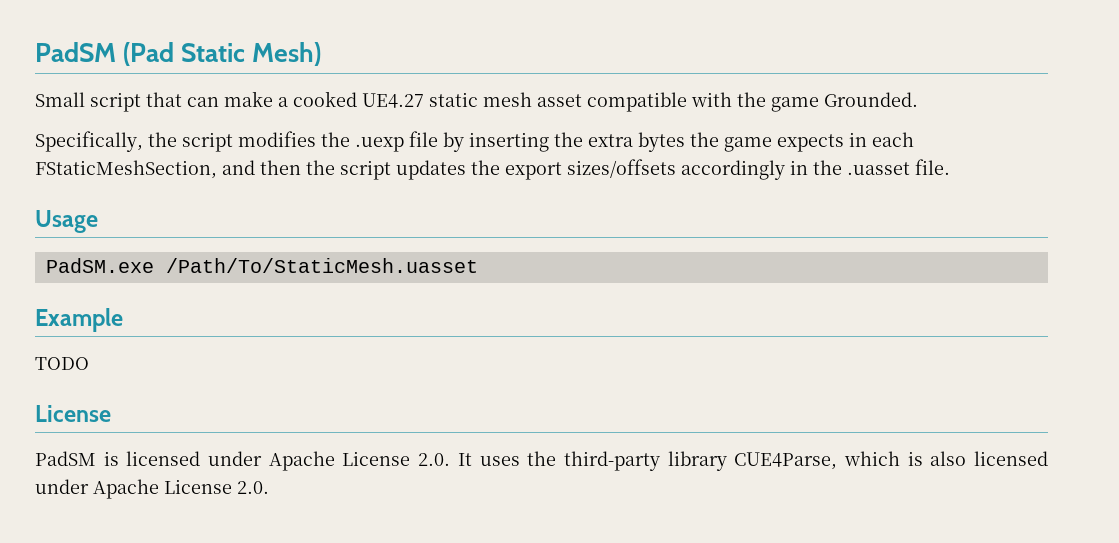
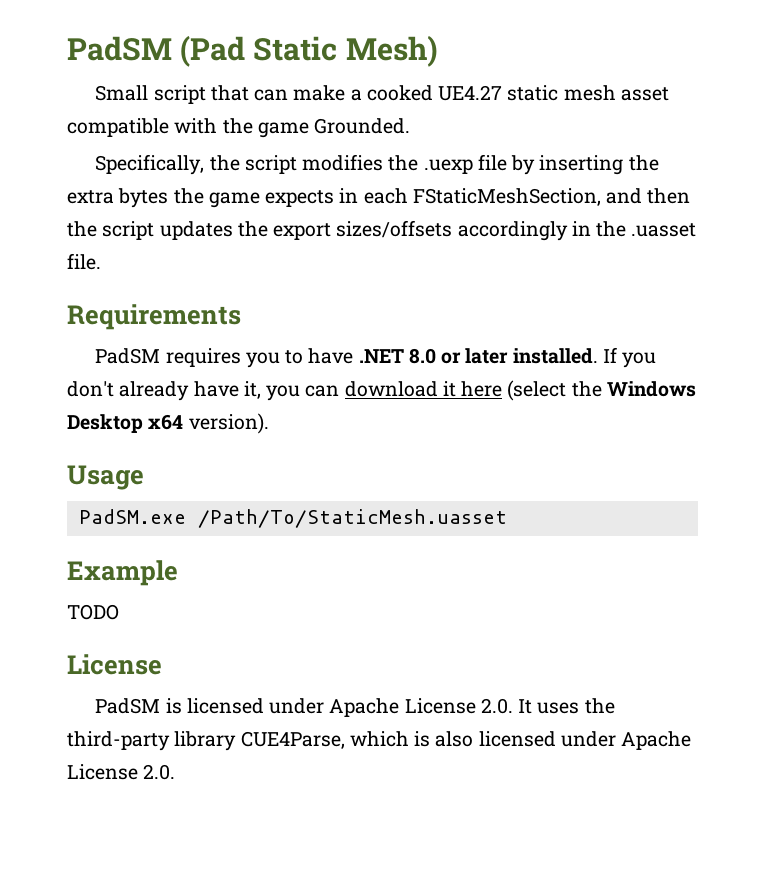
+ Requirements
+ PadSM requires you to have .NET 8.0 or later installed. If you don't already have it, you can download it here (select the Windows Desktop x64 version).

